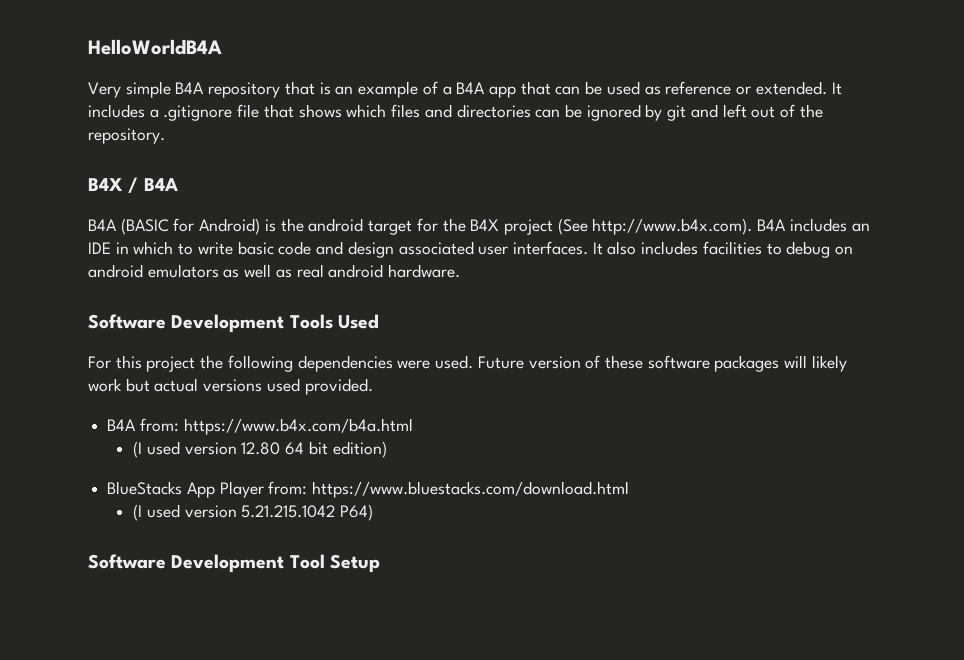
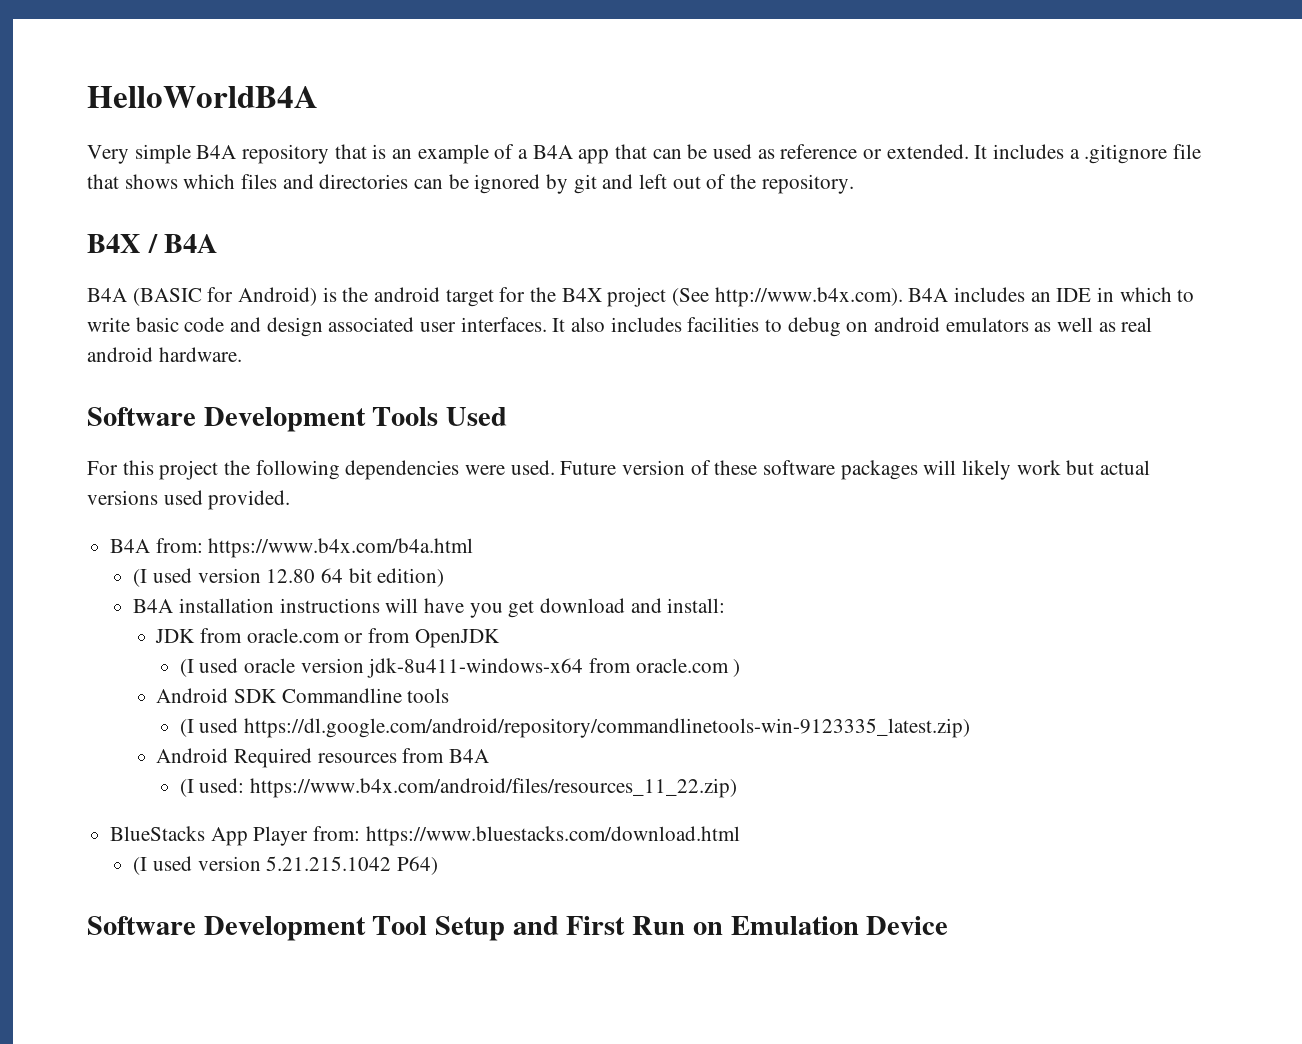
+ B4A installation instructions will have you get download and install:
+ JDK from oracle.com or from OpenJDK
+ (I used oracle version jdk-8u411-windows-x64 from oracle.com )
+ Android SDK Commandline tools
+ (I used https://dl.google.com/android/repository/commandlinetools-win-9123335_latest.zip)
+ Android Required resources from B4A
+ (I used: https://www.b4x.com/android/files/resources_11_22.zip)
- Software Development Tool Setup
+ Software Development Tool Setup and First Run on Emulation Device

